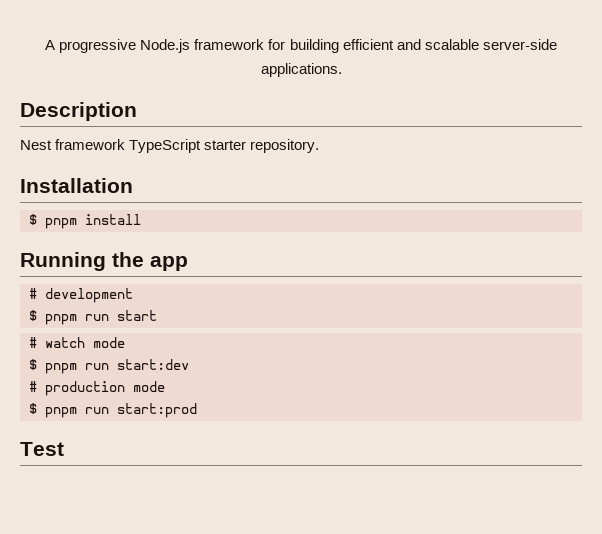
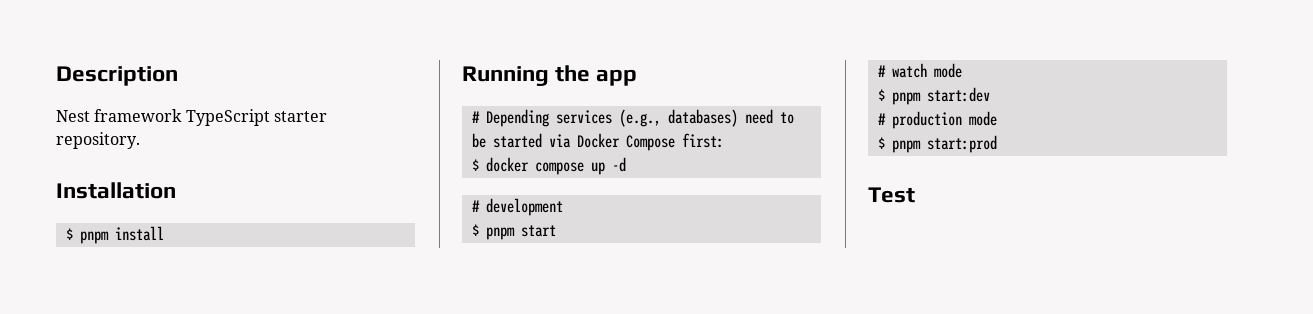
- A progressive Node.js framework for building efficient and scalable server-side applications.
+ # Depending services (e.g., databases) need to be started via Docker Compose first:
+ $ docker compose up -d
- $ pnpm run start
+ $ pnpm start
- $ pnpm run start:dev
+ $ pnpm start:dev
- $ pnpm run start:prod
+ $ pnpm start:prod

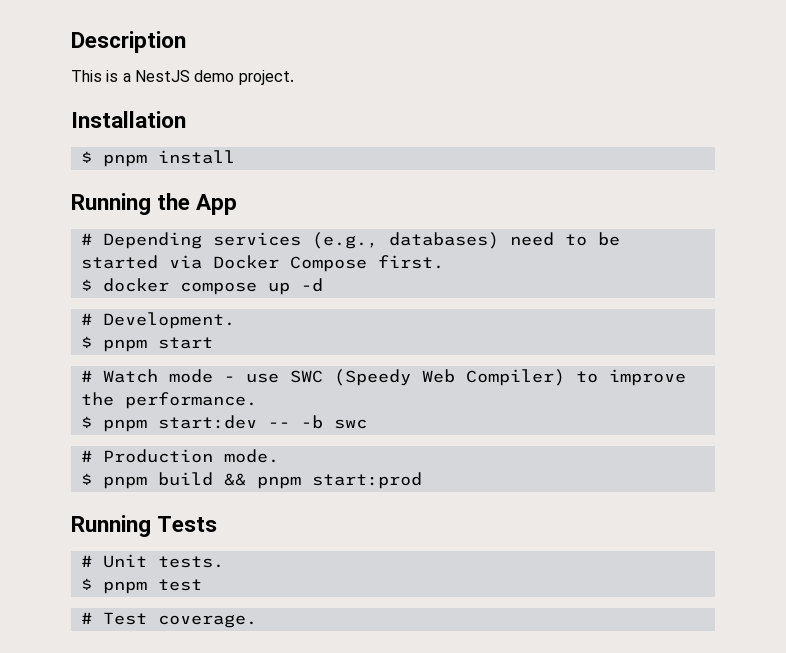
- Nest framework TypeScript starter repository.
+ This is a NestJS demo project.
- Running the app
+ Running the App
- # Depending services (e.g., databases) need to be started via Docker Compose first:
+ # Depending services (e.g., databases) need to be started via Docker Compose first.
- # development
+ # Development.
- # watch mode
+ # Watch mode - use SWC (Speedy Web Compiler) to improve the performance.
- $ pnpm start:dev
- # production mode
- $ pnpm start:prod
- Test
+ $ pnpm start:dev -- -b swc
+ # Production mode.
+ $ pnpm build && pnpm start:prod
+ Running Tests
+ # Unit tests.
+ $ pnpm test
+ # Test coverage.

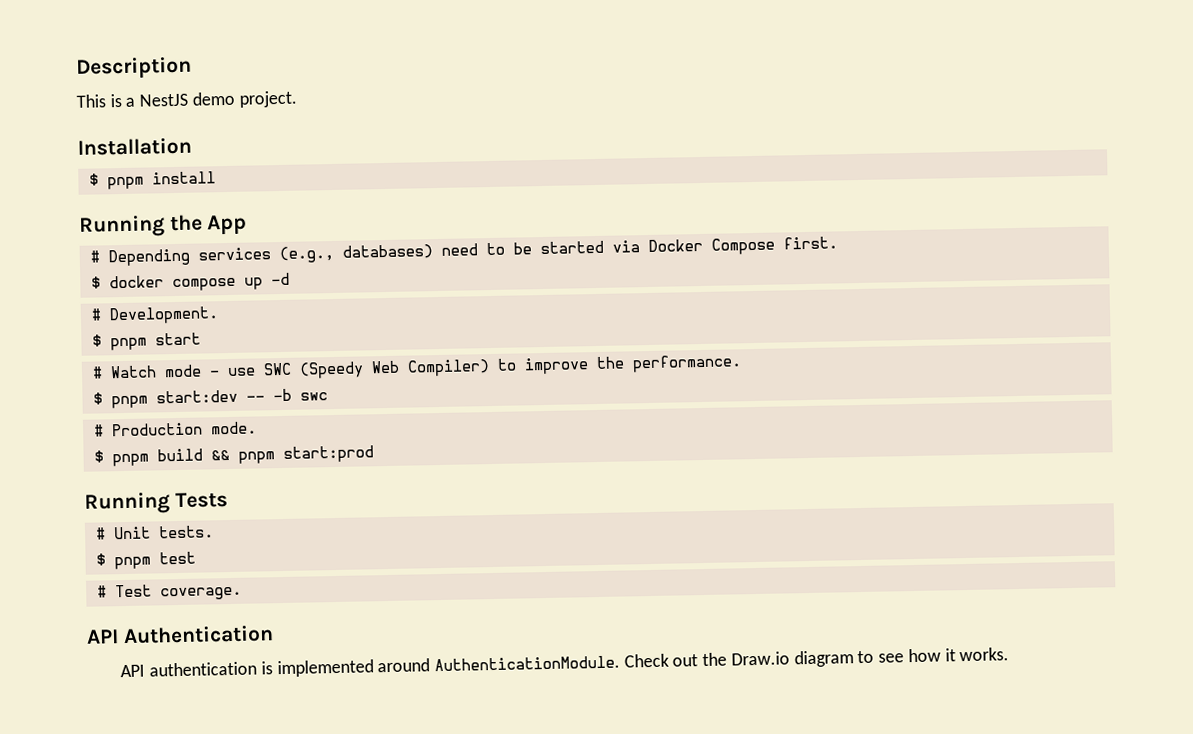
+ API Authentication
+ API authentication is implemented around AuthenticationModule. Check out the Draw.io diagram to see how it works.

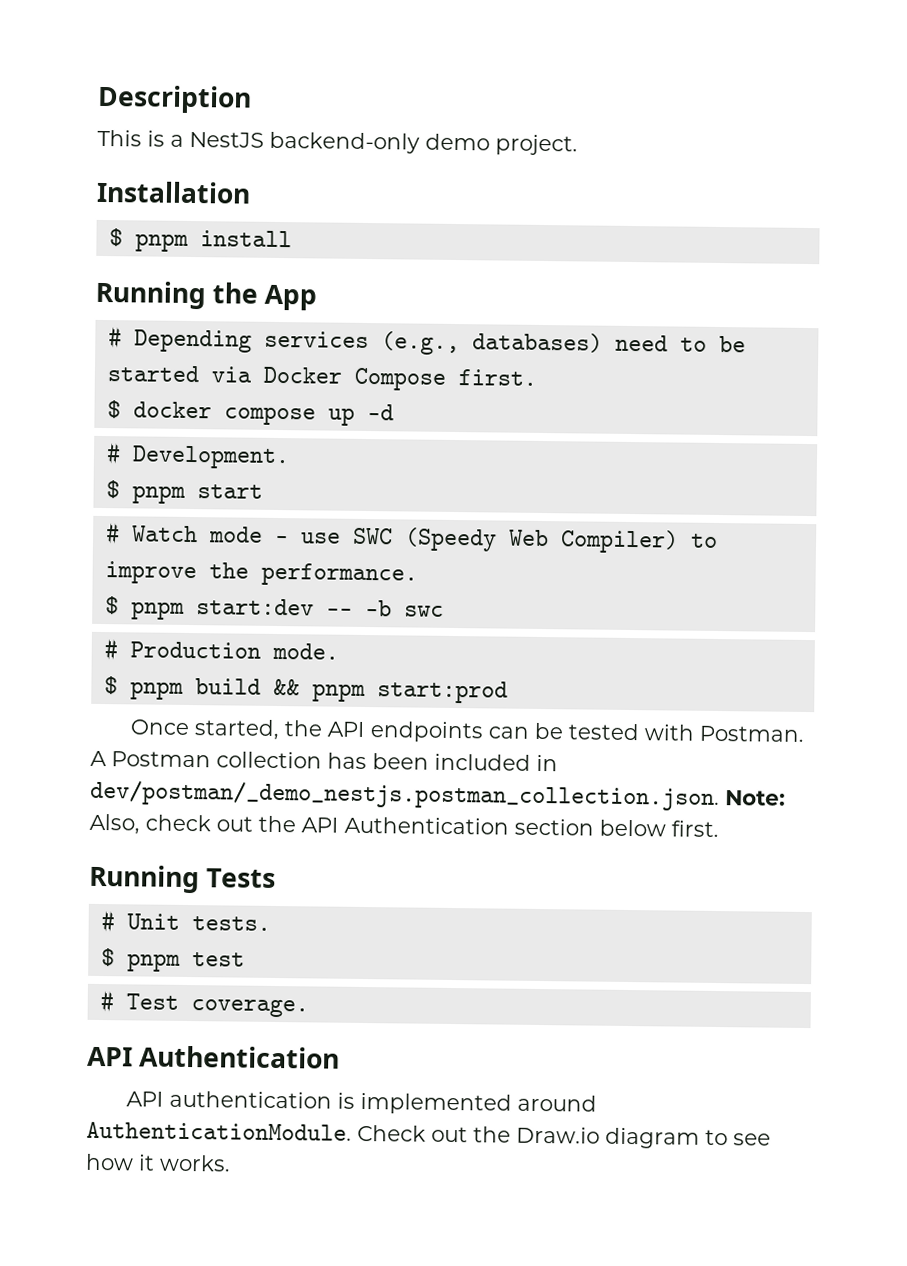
- This is a NestJS demo project.
+ This is a NestJS backend-only demo project.
+ Once started, the API endpoints can be tested with Postman. A Postman collection has been included in dev/postman/_demo_nestjs.postman_collection.json. Note: Also, check out the API Authentication section below first.

